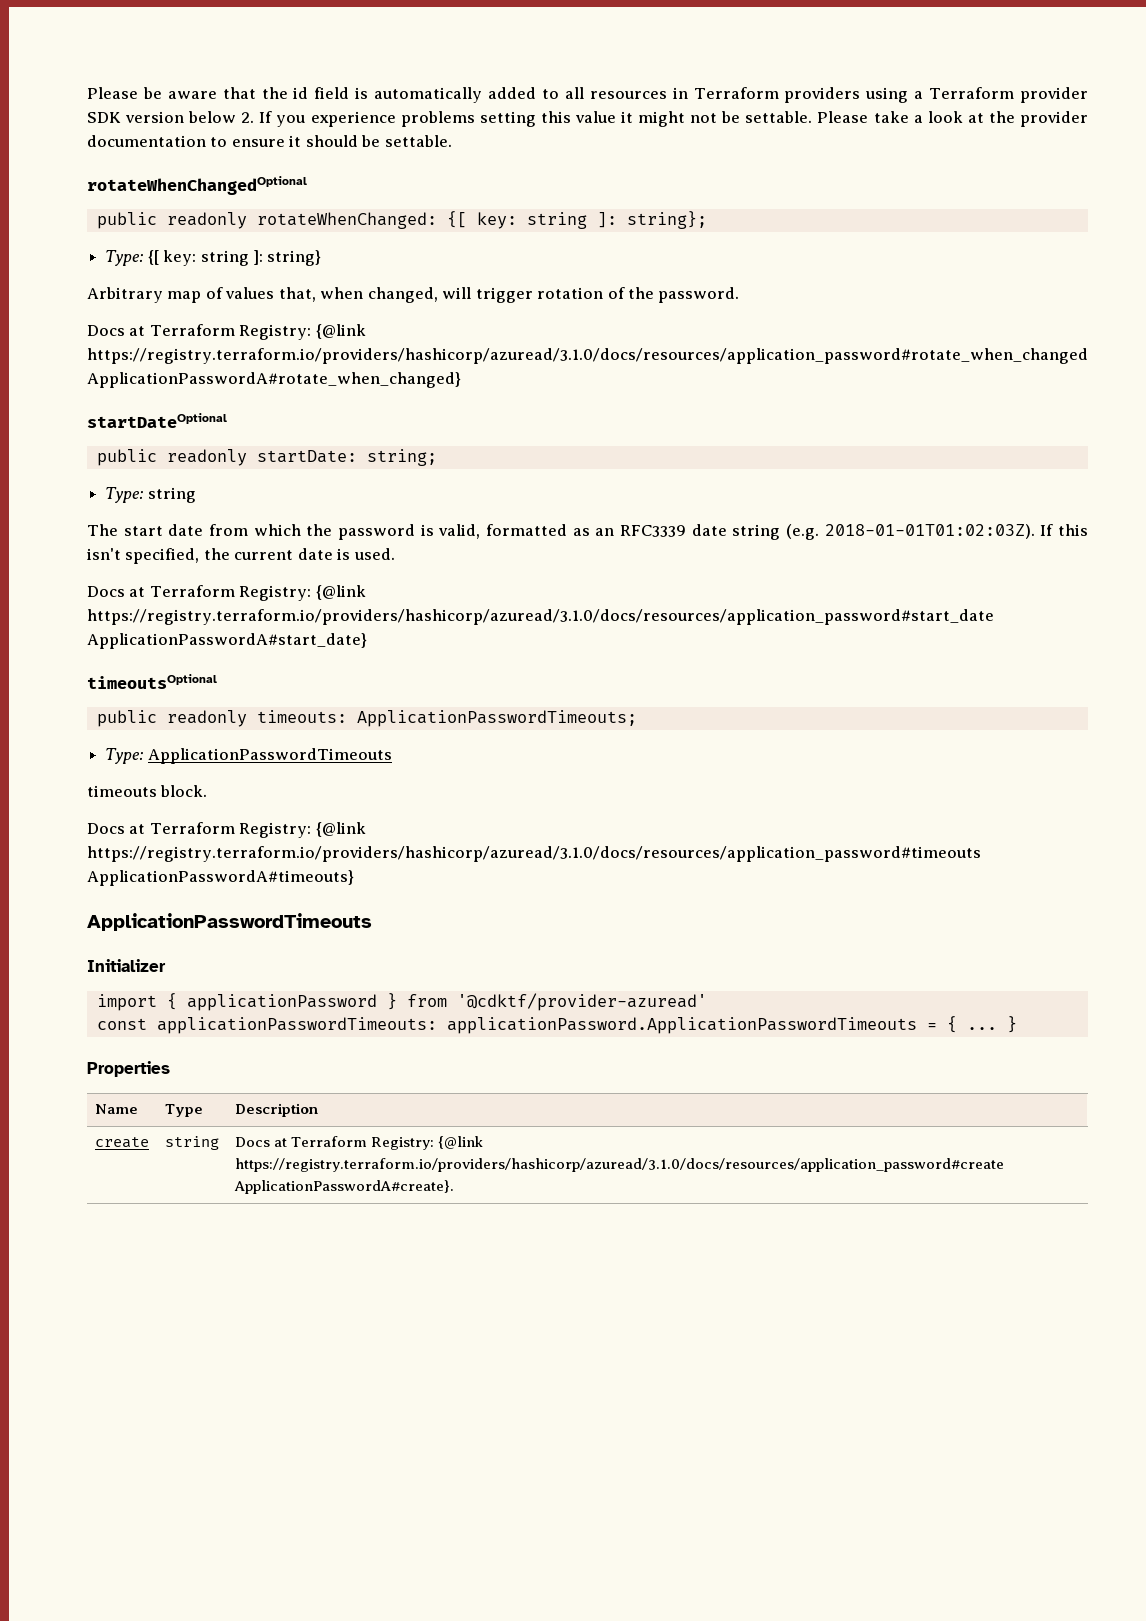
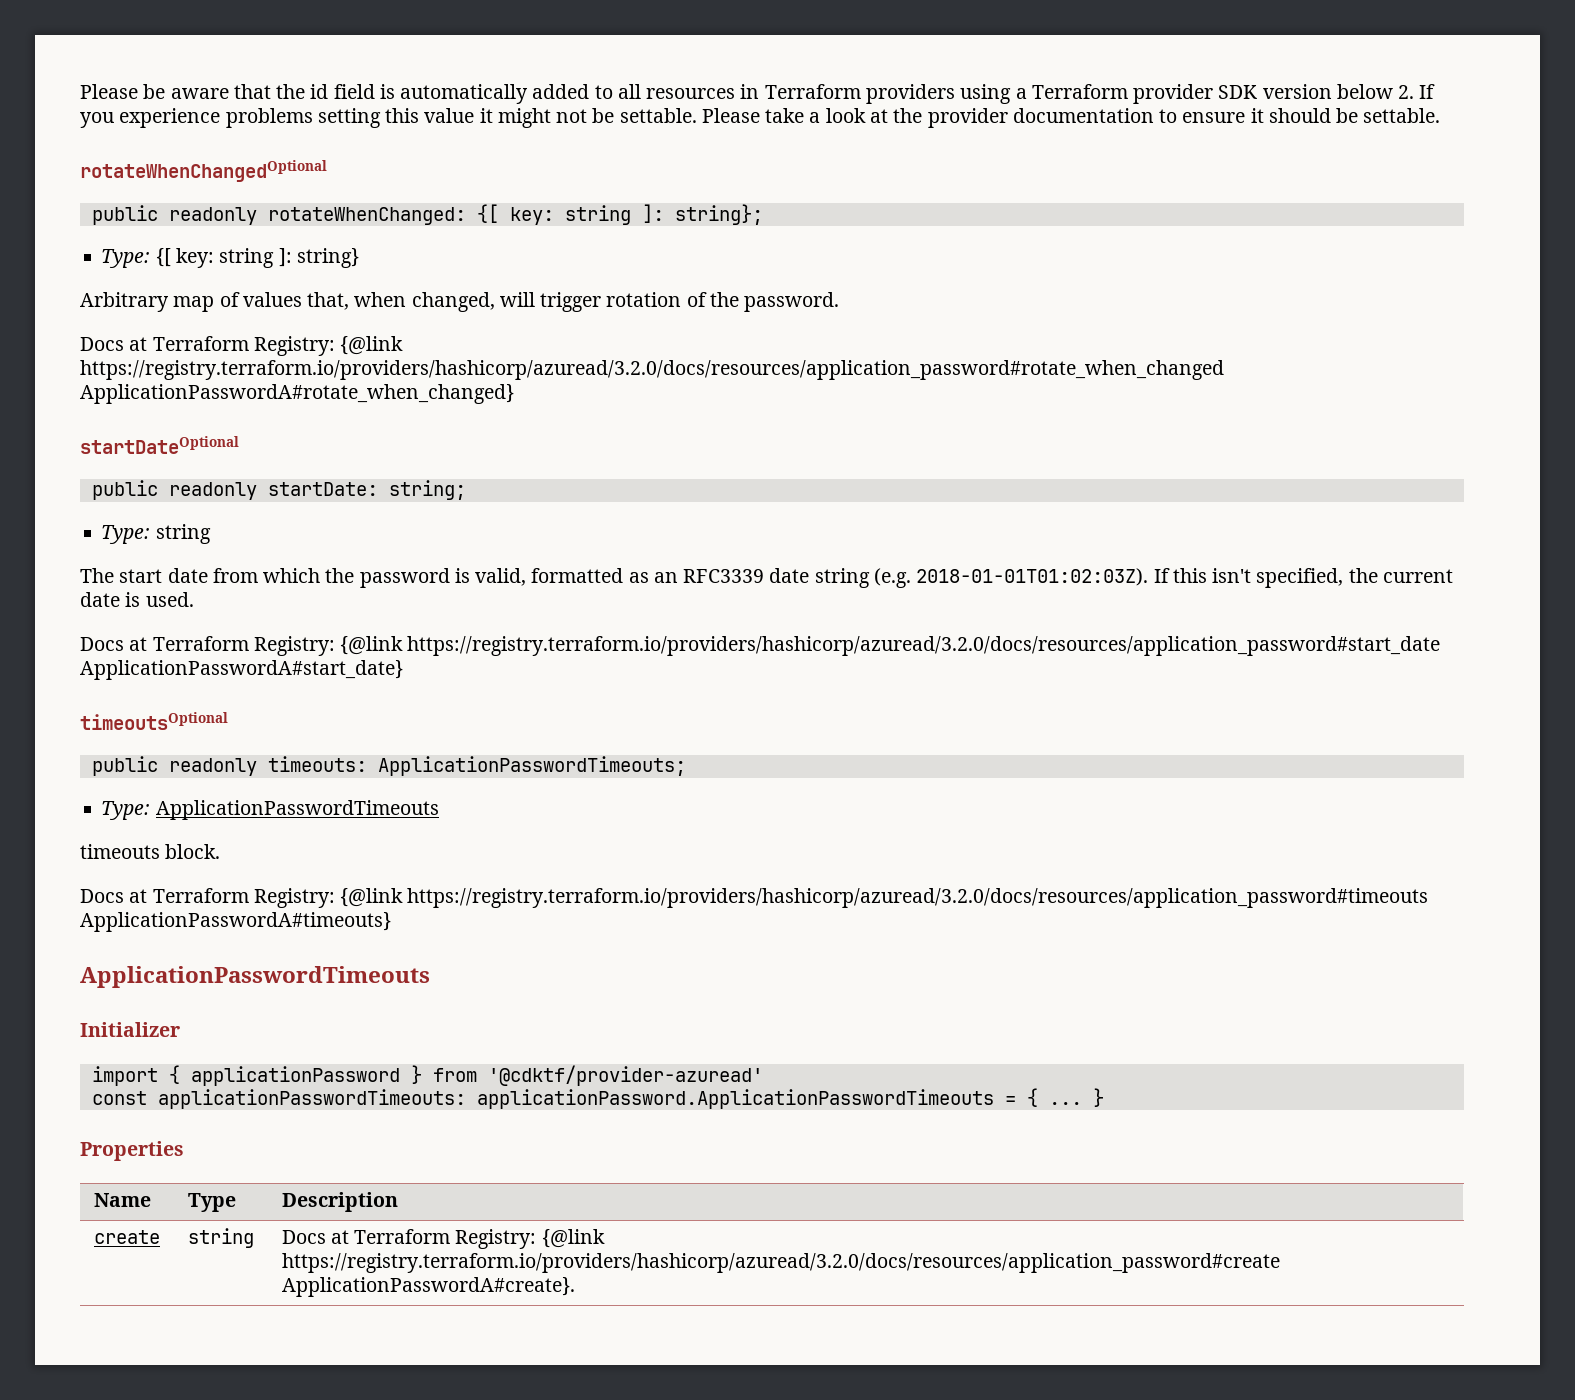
- Docs at Terraform Registry: {@link https://registry.terraform.io/providers/hashicorp/azuread/3.1.0/docs/resources/application_password#rotate_when_changed ApplicationPasswordA#rotate_when_changed}
+ Docs at Terraform Registry: {@link https://registry.terraform.io/providers/hashicorp/azuread/3.2.0/docs/resources/application_password#rotate_when_changed ApplicationPasswordA#rotate_when_changed}
- Docs at Terraform Registry: {@link https://registry.terraform.io/providers/hashicorp/azuread/3.1.0/docs/resources/application_password#start_date ApplicationPasswordA#start_date}
+ Docs at Terraform Registry: {@link https://registry.terraform.io/providers/hashicorp/azuread/3.2.0/docs/resources/application_password#start_date ApplicationPasswordA#start_date}
- Docs at Terraform Registry: {@link https://registry.terraform.io/providers/hashicorp/azuread/3.1.0/docs/resources/application_password#timeouts ApplicationPasswordA#timeouts}
+ Docs at Terraform Registry: {@link https://registry.terraform.io/providers/hashicorp/azuread/3.2.0/docs/resources/application_password#timeouts ApplicationPasswordA#timeouts}
- create | string | Docs at Terraform Registry: {@link https://registry.terraform.io/providers/hashicorp/azuread/3.1.0/docs/resources/application_password#create ApplicationPasswordA#create}.
+ create | string | Docs at Terraform Registry: {@link https://registry.terraform.io/providers/hashicorp/azuread/3.2.0/docs/resources/application_password#create ApplicationPasswordA#create}.

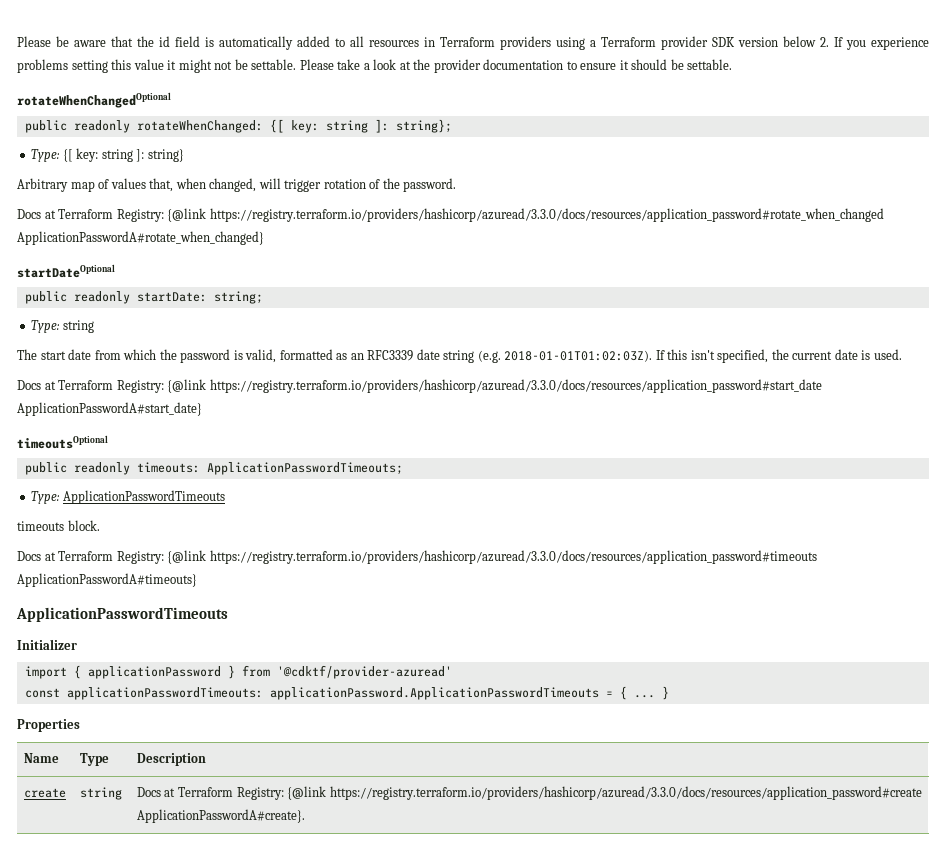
- Docs at Terraform Registry: {@link https://registry.terraform.io/providers/hashicorp/azuread/3.2.0/docs/resources/application_password#rotate_when_changed ApplicationPasswordA#rotate_when_changed}
+ Docs at Terraform Registry: {@link https://registry.terraform.io/providers/hashicorp/azuread/3.3.0/docs/resources/application_password#rotate_when_changed ApplicationPasswordA#rotate_when_changed}
- Docs at Terraform Registry: {@link https://registry.terraform.io/providers/hashicorp/azuread/3.2.0/docs/resources/application_password#start_date ApplicationPasswordA#start_date}
+ Docs at Terraform Registry: {@link https://registry.terraform.io/providers/hashicorp/azuread/3.3.0/docs/resources/application_password#start_date ApplicationPasswordA#start_date}
- Docs at Terraform Registry: {@link https://registry.terraform.io/providers/hashicorp/azuread/3.2.0/docs/resources/application_password#timeouts ApplicationPasswordA#timeouts}
+ Docs at Terraform Registry: {@link https://registry.terraform.io/providers/hashicorp/azuread/3.3.0/docs/resources/application_password#timeouts ApplicationPasswordA#timeouts}
- create | string | Docs at Terraform Registry: {@link https://registry.terraform.io/providers/hashicorp/azuread/3.2.0/docs/resources/application_password#create ApplicationPasswordA#create}.
+ create | string | Docs at Terraform Registry: {@link https://registry.terraform.io/providers/hashicorp/azuread/3.3.0/docs/resources/application_password#create ApplicationPasswordA#create}.

